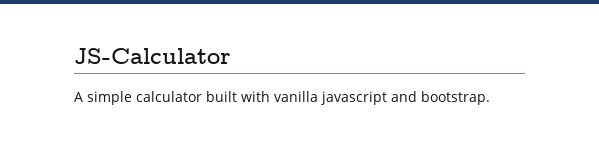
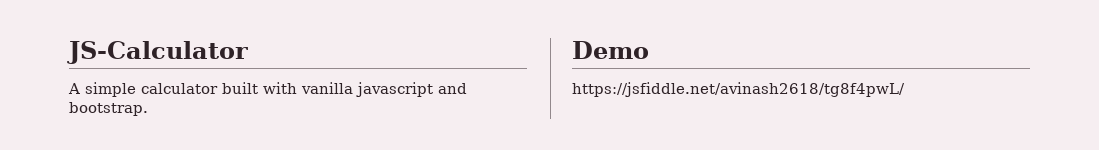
+ Demo
+ https://jsfiddle.net/avinash2618/tg8f4pwL/

